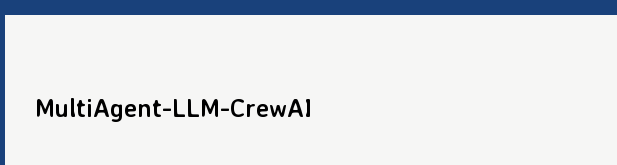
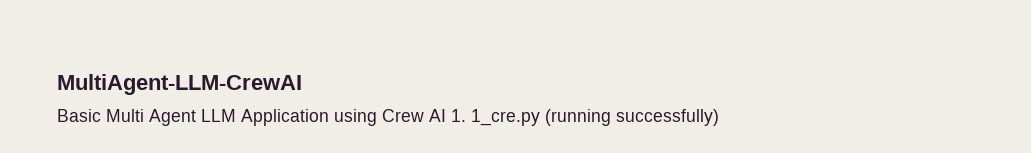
+ Basic Multi Agent LLM Application using Crew AI 1. 1_cre.py (running successfully)

